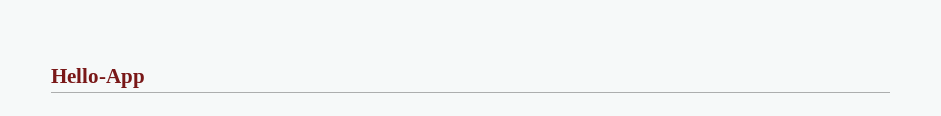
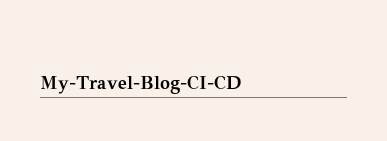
- Hello-App
+ My-Travel-Blog-CI-CD

